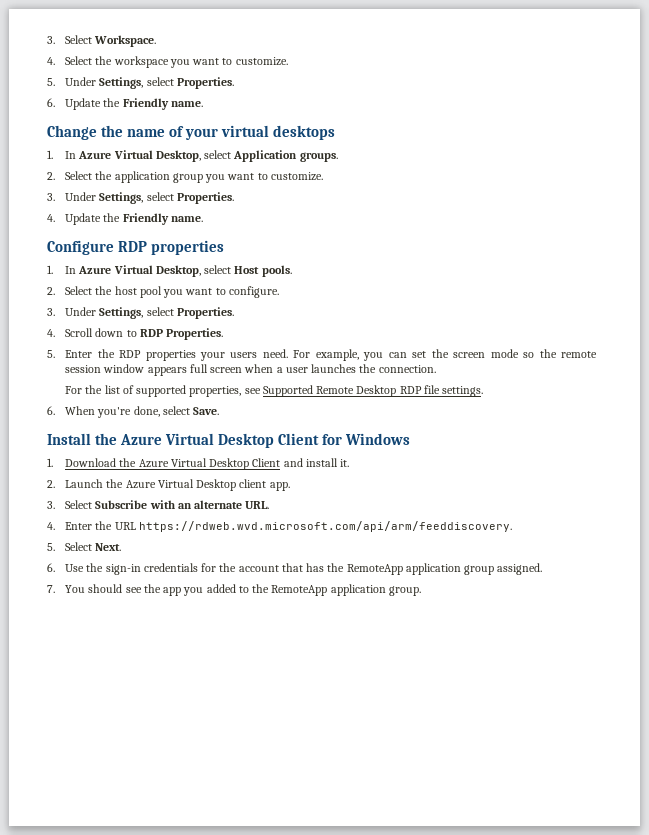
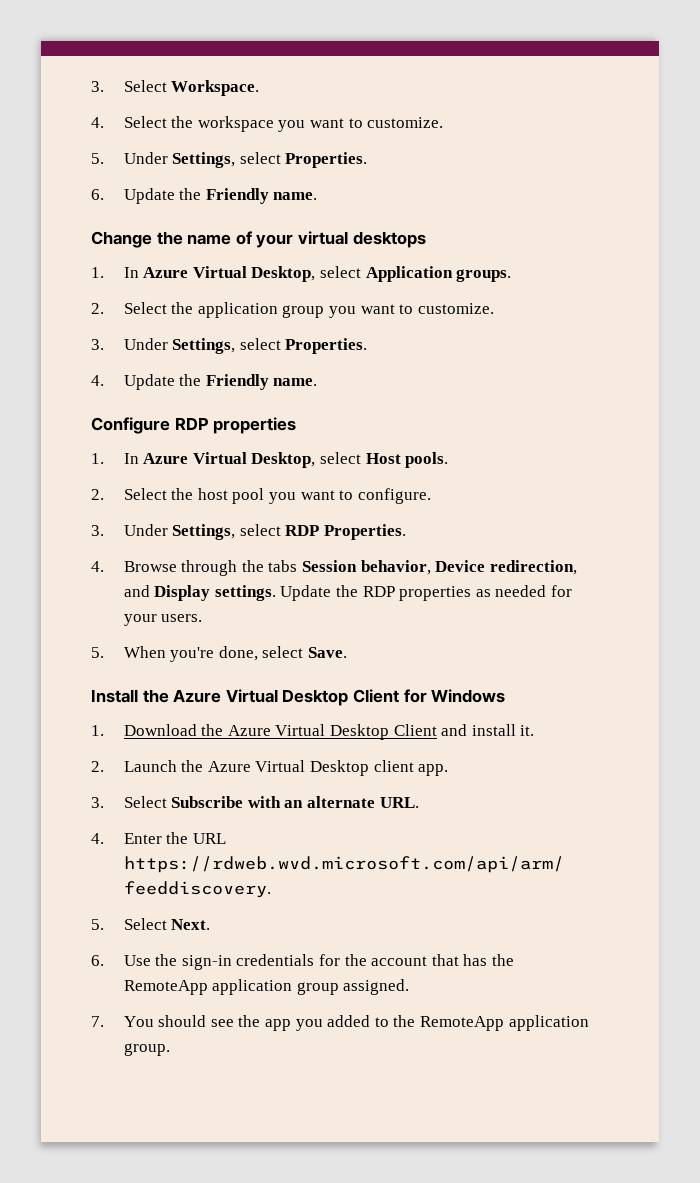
  2. Select the host pool you want to configure.
- 3. Under Settings, select Properties.
- 4. Scroll down to RDP Properties.
- 5. Enter the RDP properties your users need. For example, you can set the screen mode so the remote session window appears full screen when a user launches the connection.
- For the list of supported properties, see Supported Remote Desktop RDP file settings.
- 6. When you're done, select Save.
+ 3. Under Settings, select RDP Properties.
+ 4. Browse through the tabs Session behavior, Device redirection, and Display settings. Update the RDP properties as needed for your users.
+ 5. When you're done, select Save.

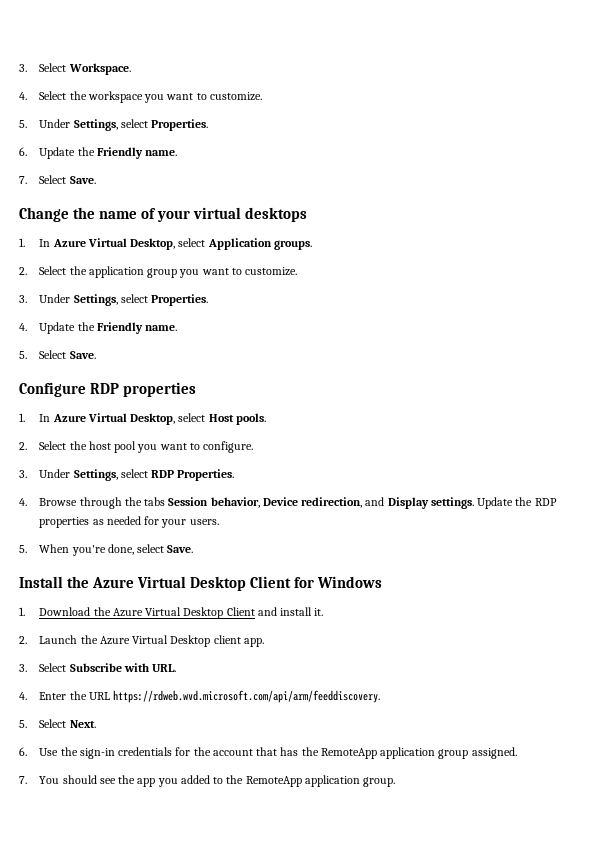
+ 7. Select Save.
+ 5. Select Save.
- 3. Select Subscribe with an alternate URL.
+ 3. Select Subscribe with URL.

